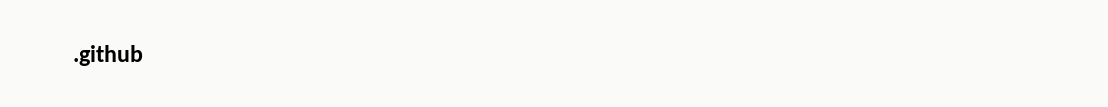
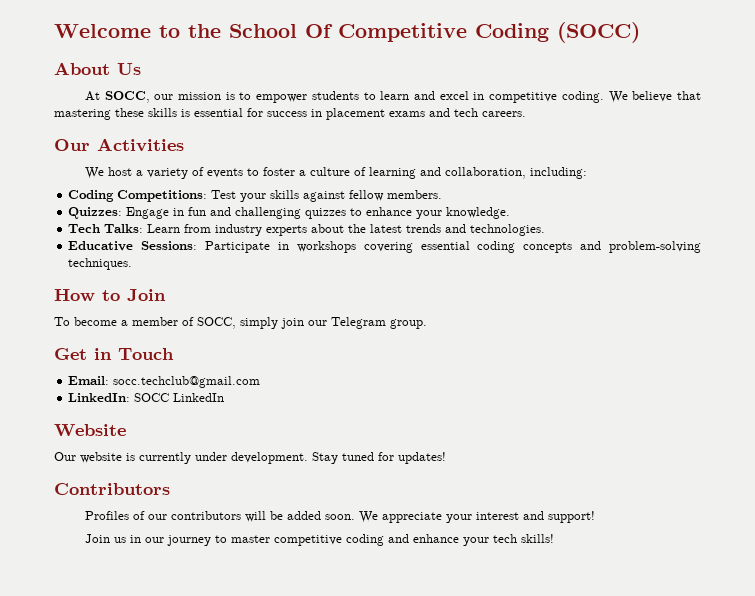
- .github
+ Welcome to the School Of Competitive Coding (SOCC)
+ About Us
+ At SOCC, our mission is to empower students to learn and excel in competitive coding. We believe that mastering these skills is essential for success in placement exams and tech careers.
+ Our Activities
+ We host a variety of events to foster a culture of learning and collaboration, including:
+ Coding Competitions: Test your skills against fellow members.
+ Quizzes: Engage in fun and challenging quizzes to enhance your knowledge.
+ Tech Talks: Learn from industry experts about the latest trends and technologies.
+ Educative Sessions: Participate in workshops covering essential coding concepts and problem-solving techniques.
+ How to Join
+ To become a member of SOCC, simply join our Telegram group.
+ Get in Touch
+ Email: socc.techclub@gmail.com
+ LinkedIn: SOCC LinkedIn
+ Website
+ Our website is currently under development. Stay tuned for updates!
+ Contributors
+ Profiles of our contributors will be added soon. We appreciate your interest and support!
+ Join us in our journey to master competitive coding and enhance your tech skills!

